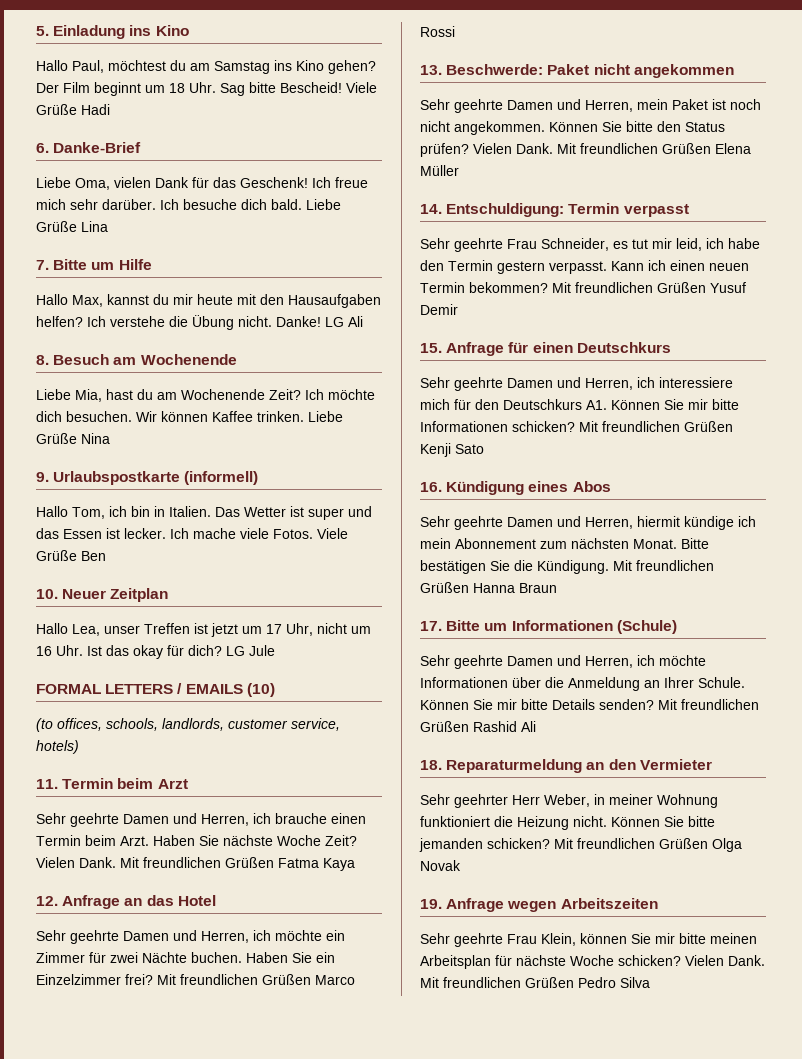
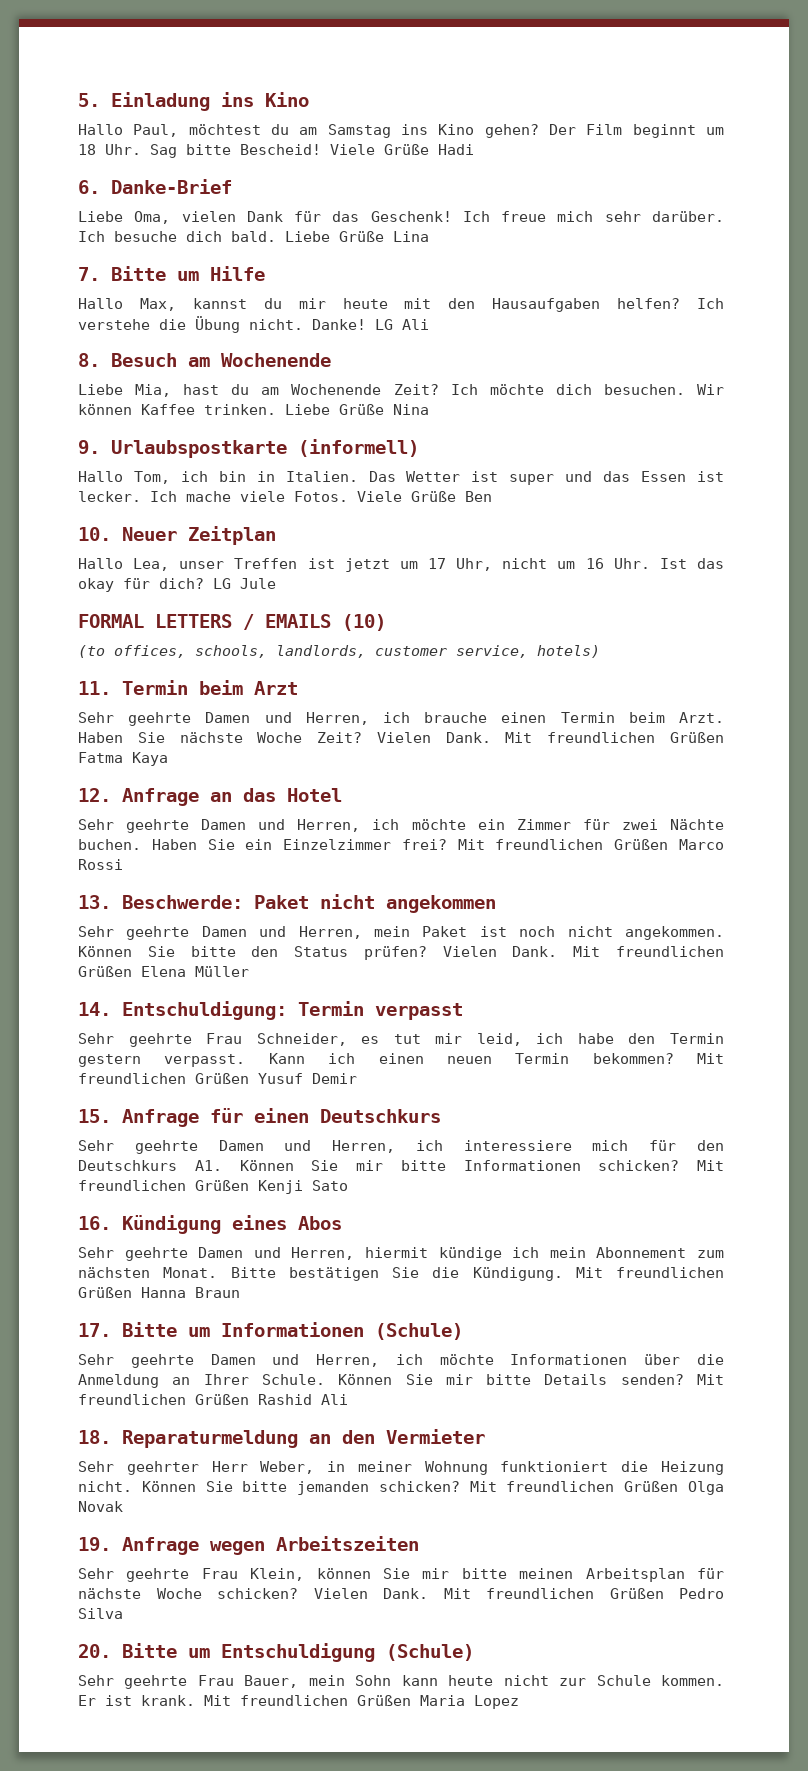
+ 20. Bitte um Entschuldigung (Schule)
+ Sehr geehrte Frau Bauer, mein Sohn kann heute nicht zur Schule kommen. Er ist krank. Mit freundlichen Grüßen Maria Lopez

